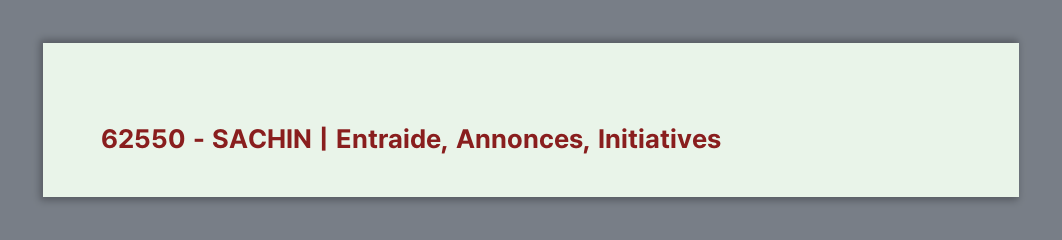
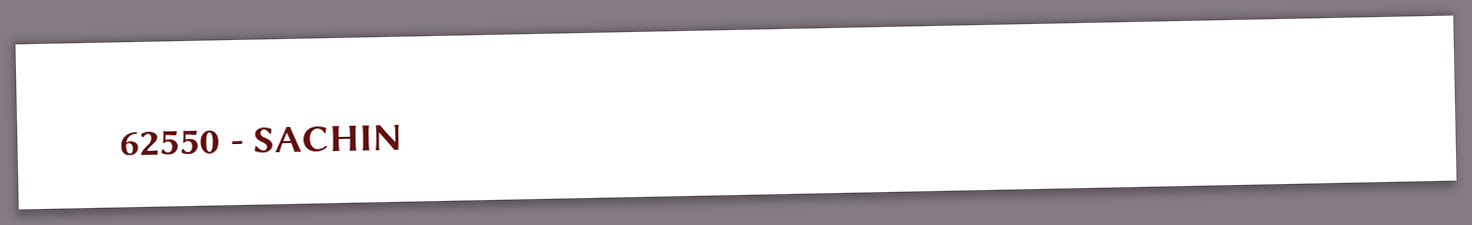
- 62550 - SACHIN | Entraide, Annonces, Initiatives
+ 62550 - SACHIN

